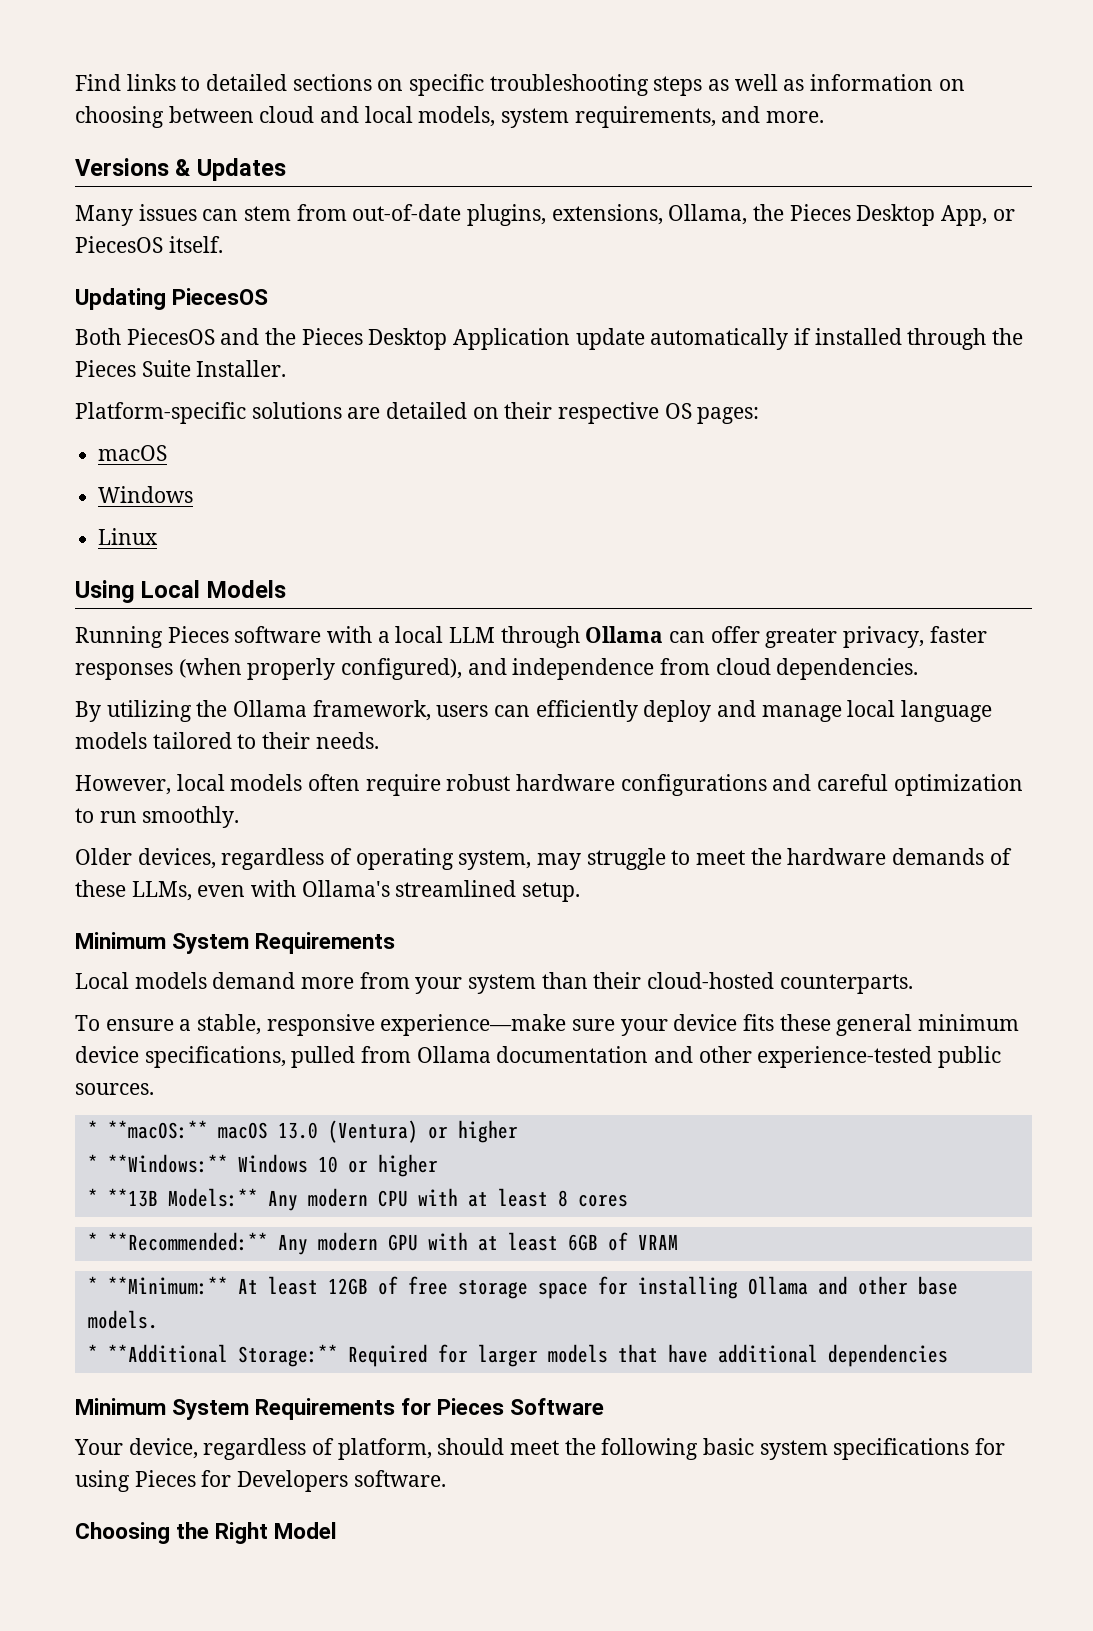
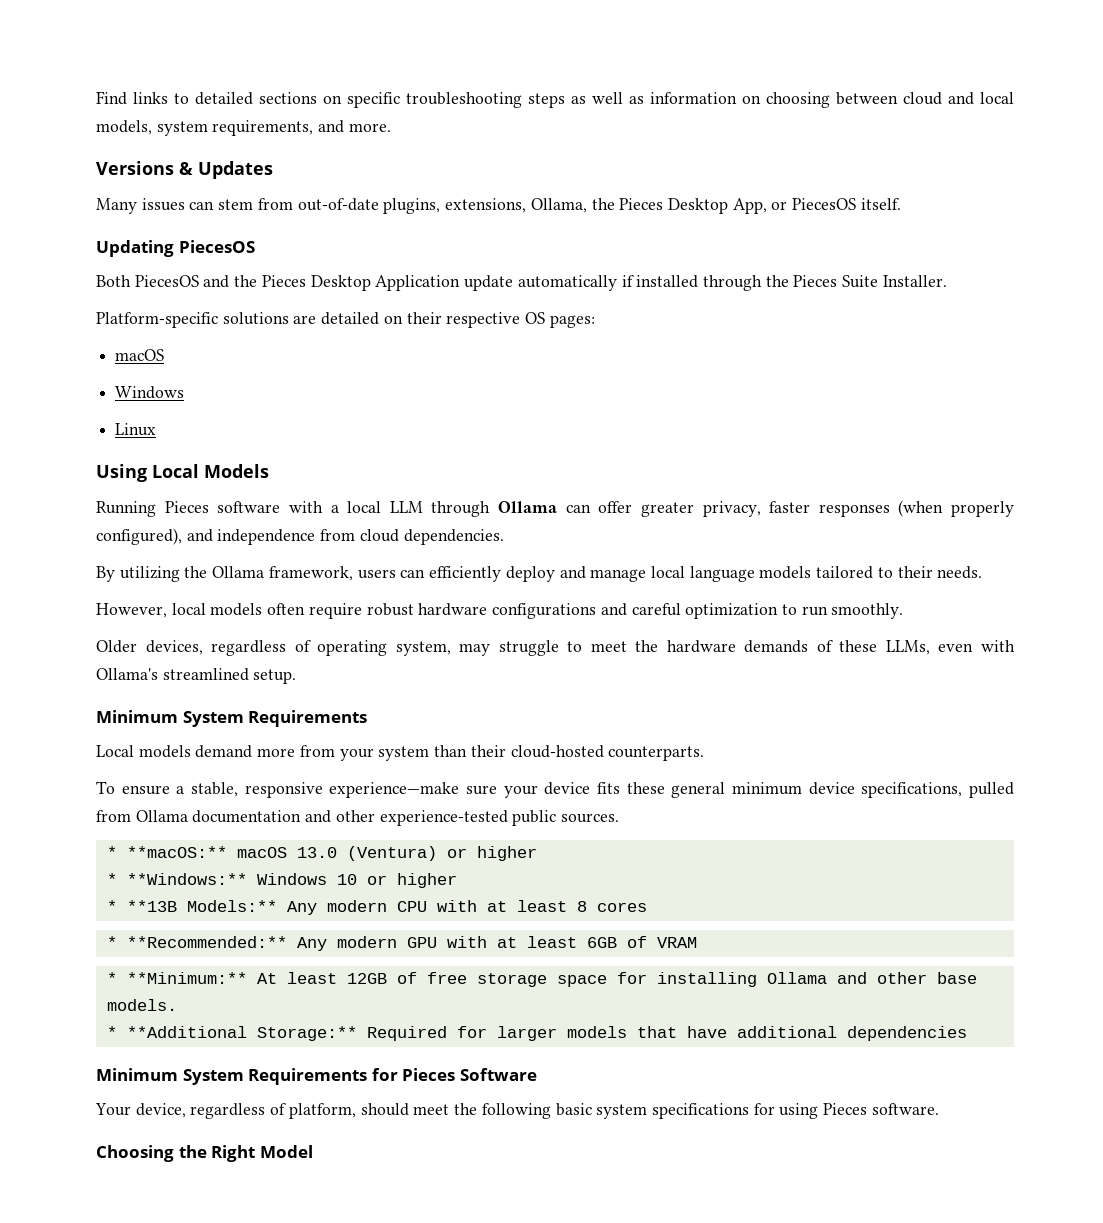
- Your device, regardless of platform, should meet the following basic system specifications for using Pieces for Developers software.
+ Your device, regardless of platform, should meet the following basic system specifications for using Pieces software.

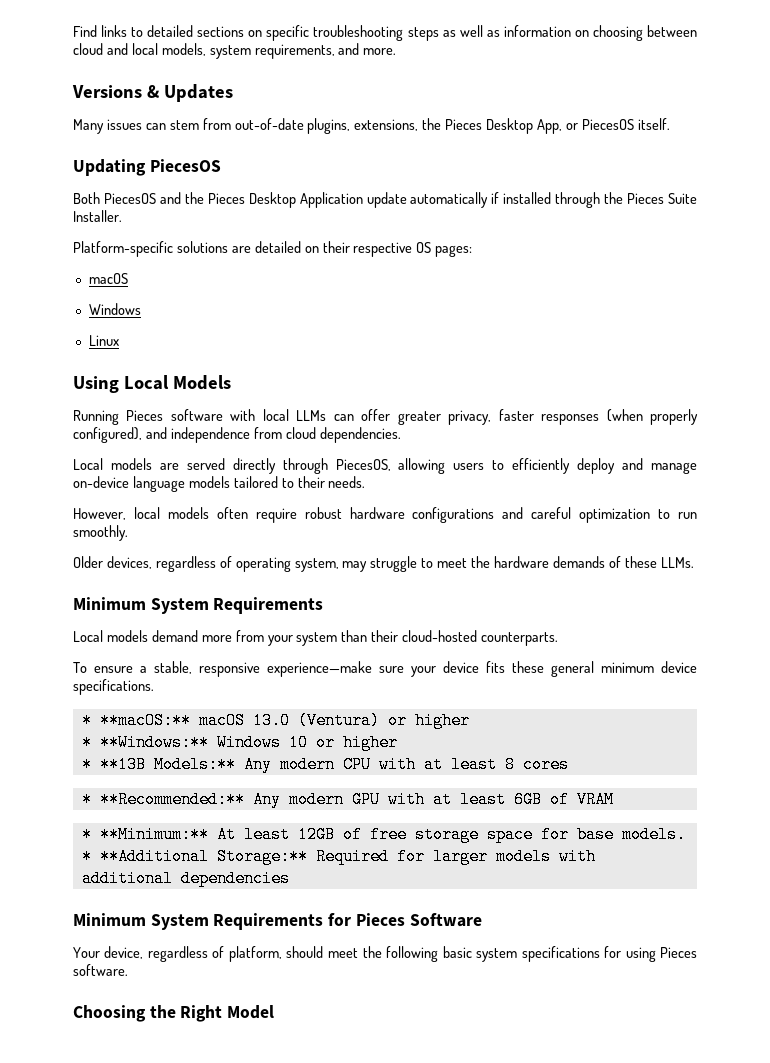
- Many issues can stem from out-of-date plugins, extensions, Ollama, the Pieces Desktop App, or PiecesOS itself.
+ Many issues can stem from out-of-date plugins, extensions, the Pieces Desktop App, or PiecesOS itself.
- Running Pieces software with a local LLM through Ollama can offer greater privacy, faster responses (when properly configured), and independence from cloud dependencies.
+ Running Pieces software with local LLMs can offer greater privacy, faster responses (when properly configured), and independence from cloud dependencies.
- By utilizing the Ollama framework, users can efficiently deploy and manage local language models tailored to their needs.
+ Local models are served directly through PiecesOS, allowing users to efficiently deploy and manage on-device language models tailored to their needs.
- Older devices, regardless of operating system, may struggle to meet the hardware demands of these LLMs, even with Ollama's streamlined setup.
+ Older devices, regardless of operating system, may struggle to meet the hardware demands of these LLMs.
- To ensure a stable, responsive experience—make sure your device fits these general minimum device specifications, pulled from Ollama documentation and other experience-tested public sources.
+ To ensure a stable, responsive experience—make sure your device fits these general minimum device specifications.
- * **Minimum:** At least 12GB of free storage space for installing Ollama and other base models.
+ * **Minimum:** At least 12GB of free storage space for base models.
- * **Additional Storage:** Required for larger models that have additional dependencies
+ * **Additional Storage:** Required for larger models with additional dependencies

